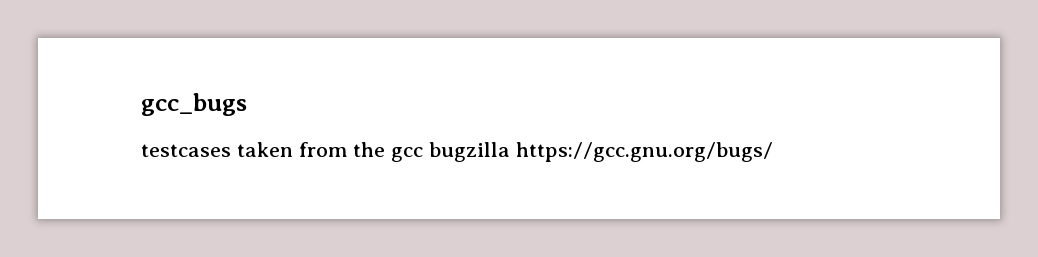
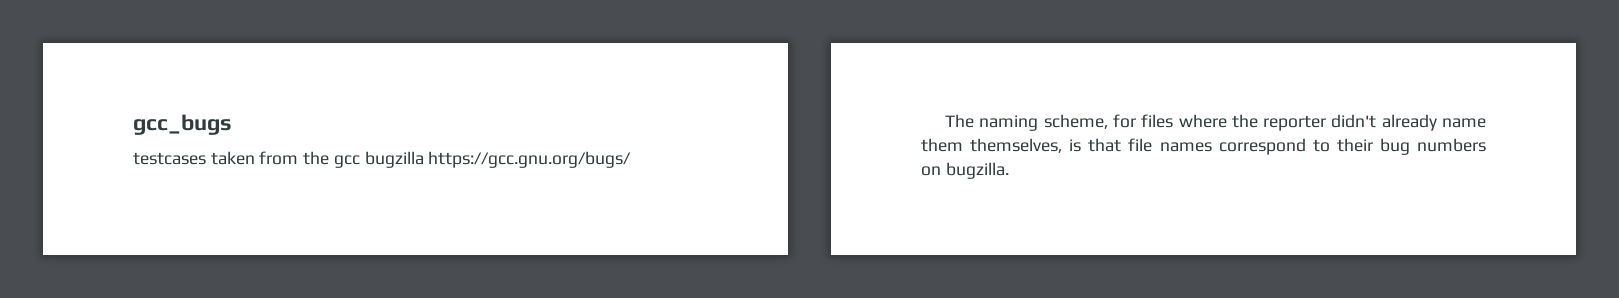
+ The naming scheme, for files where the reporter didn't already name them themselves, is that file names correspond to their bug numbers on bugzilla.

